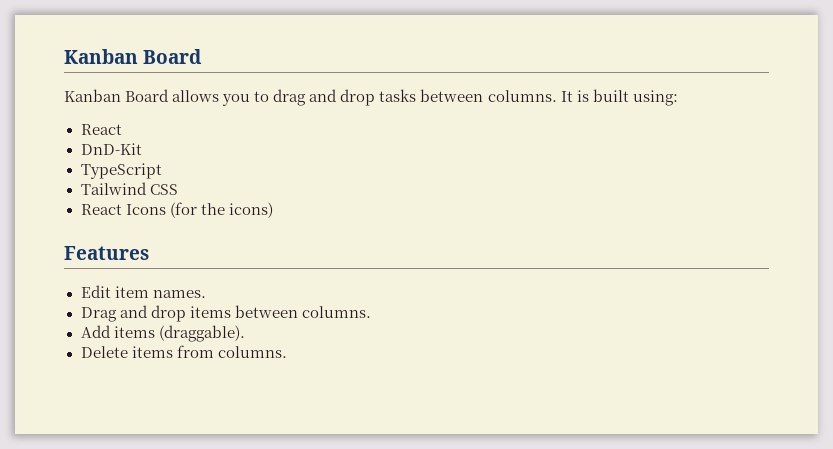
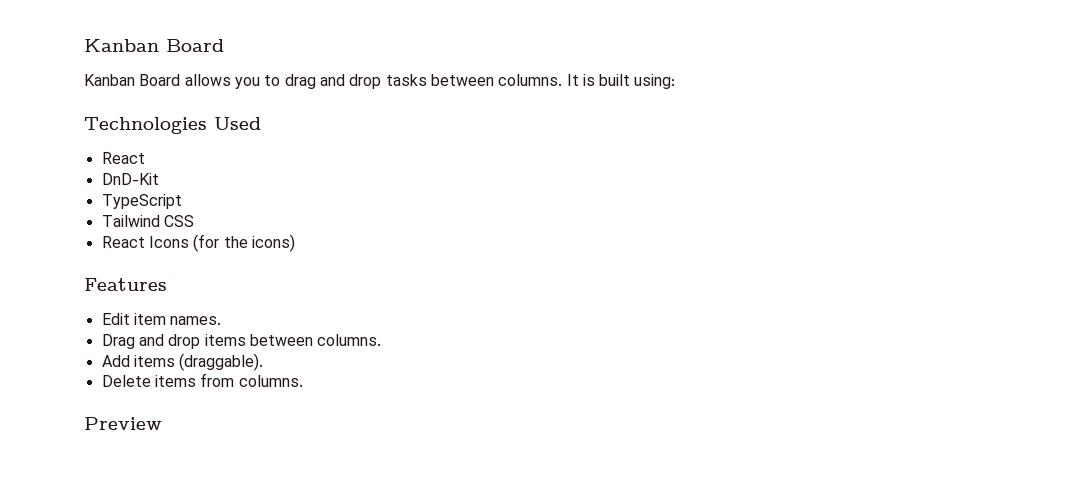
+ Technologies Used
+ Preview

